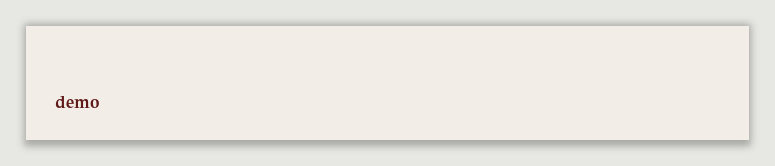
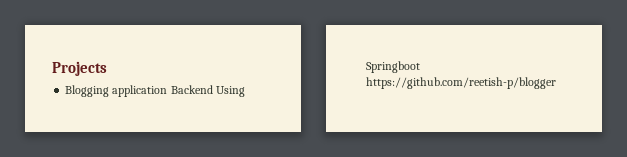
- demo
+ Projects
+ Blogging application Backend Using Springboot https://github.com/reetish-p/blogger

